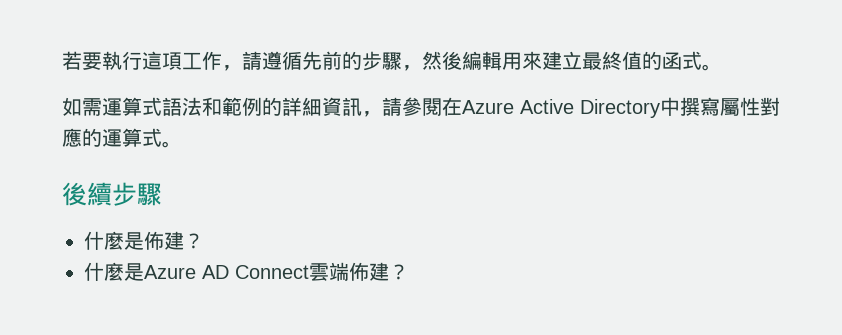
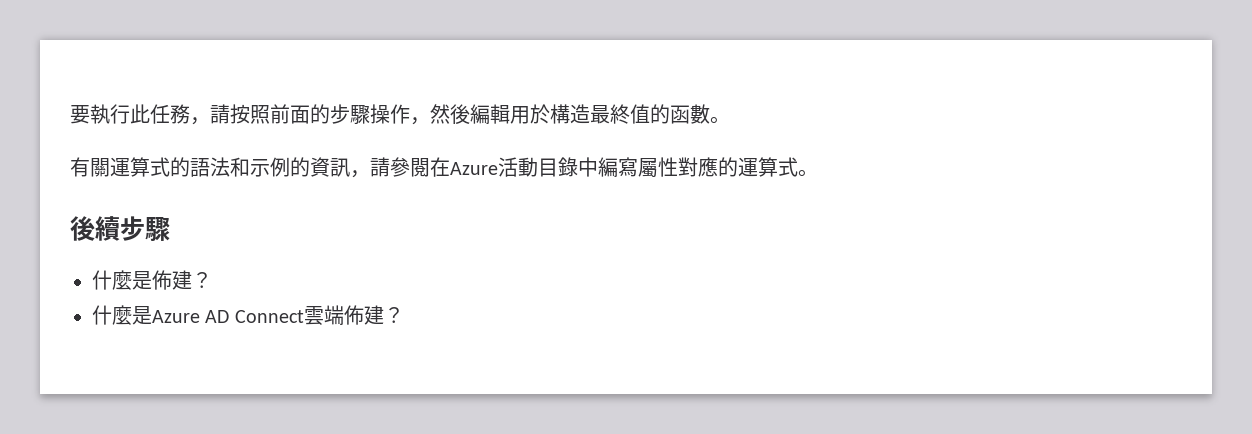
- 若要執行這項工作，請遵循先前的步驟，然後編輯用來建立最終值的函式。
- 如需運算式語法和範例的詳細資訊，請參閱在Azure Active Directory中撰寫屬性對應的運算式。
+ 要執行此任務，請按照前面的步驟操作，然後編輯用於構造最終值的函數。
+ 有關運算式的語法和示例的資訊，請參閱在Azure活動目錄中編寫屬性對應的運算式。

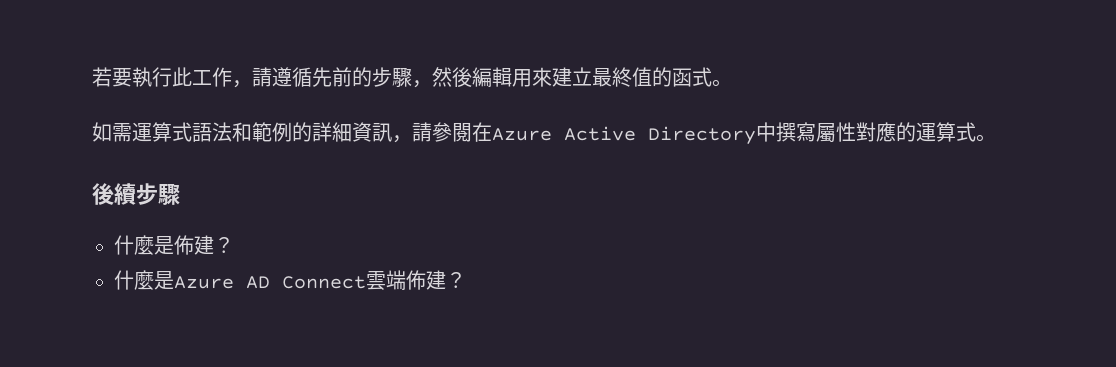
- 要執行此任務，請按照前面的步驟操作，然後編輯用於構造最終值的函數。
- 有關運算式的語法和示例的資訊，請參閱在Azure活動目錄中編寫屬性對應的運算式。
+ 若要執行此工作，請遵循先前的步驟，然後編輯用來建立最終值的函式。
+ 如需運算式語法和範例的詳細資訊，請參閱在Azure Active Directory中撰寫屬性對應的運算式。

